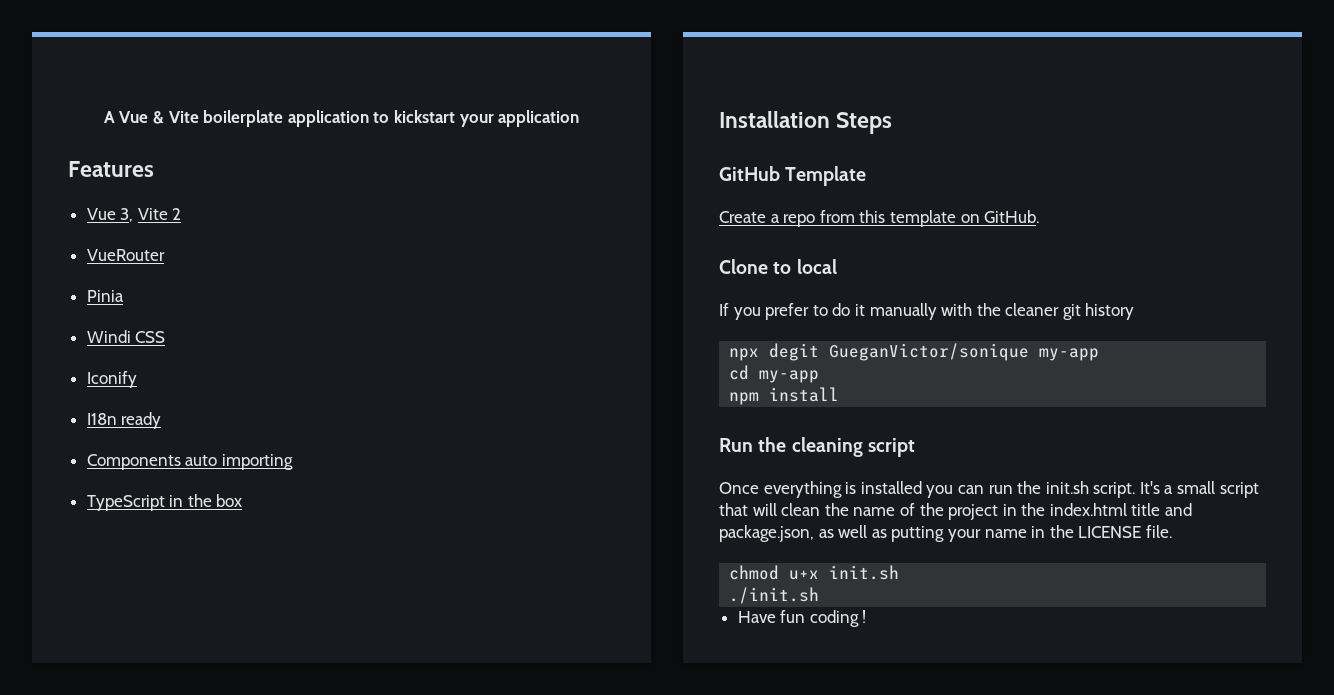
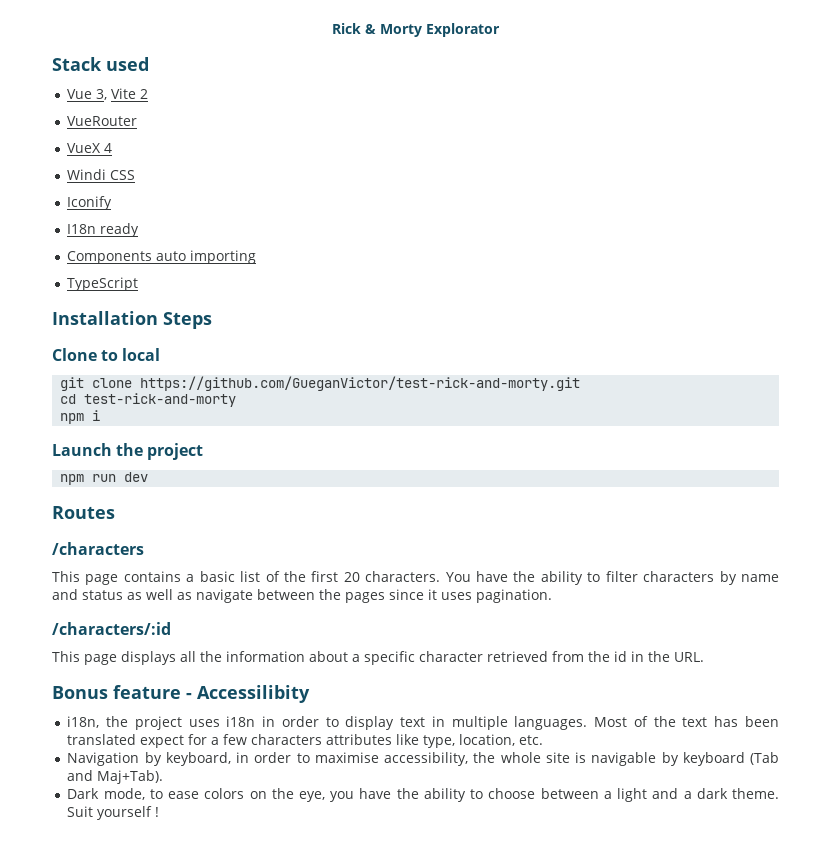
- A Vue & Vite boilerplate application to kickstart your application
- Features
+ Rick & Morty Explorator
+ Stack used
- Pinia
+ VueX 4
- TypeScript in the box
+ TypeScript
- GitHub Template
- Create a repo from this template on GitHub.
  Clone to local
- If you prefer to do it manually with the cleaner git history
- npx degit GueganVictor/sonique my-app
+ git clone https://github.com/GueganVictor/test-rick-and-morty.git
- cd my-app
- npm install
- Run the cleaning script
- Once everything is installed you can run the init.sh script. It's a small script that will clean the name of the project in the index.html title and package.json, as well as putting your name in the LICENSE file.
- chmod u+x init.sh
- ./init.sh
- Have fun coding !
+ cd test-rick-and-morty
+ npm i
+ Launch the project
+ npm run dev
+ Routes
+ /characters
+ This page contains a basic list of the first 20 characters. You have the ability to filter characters by name and status as well as navigate between the pages since it uses pagination.
+ /characters/:id
+ This page displays all the information about a specific character retrieved from the id in the URL.
+ Bonus feature - Accessilibity
+ i18n, the project uses i18n in order to display text in multiple languages. Most of the text has been translated expect for a few characters attributes like type, location, etc.
+ Navigation by keyboard, in order to maximise accessibility, the whole site is navigable by keyboard (Tab and Maj+Tab).
+ Dark mode, to ease colors on the eye, you have the ability to choose between a light and a dark theme. Suit yourself !

